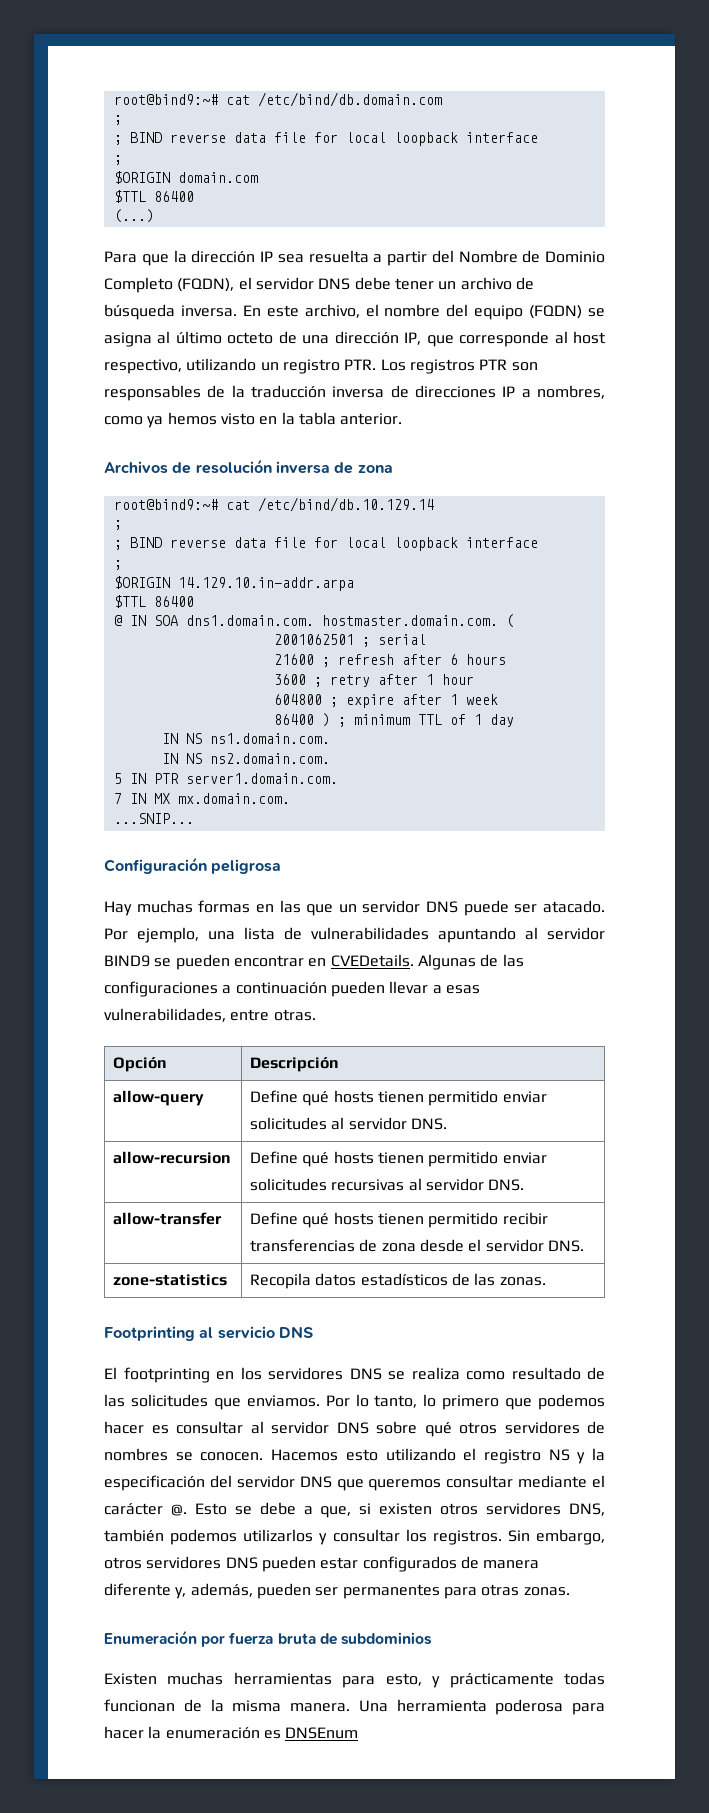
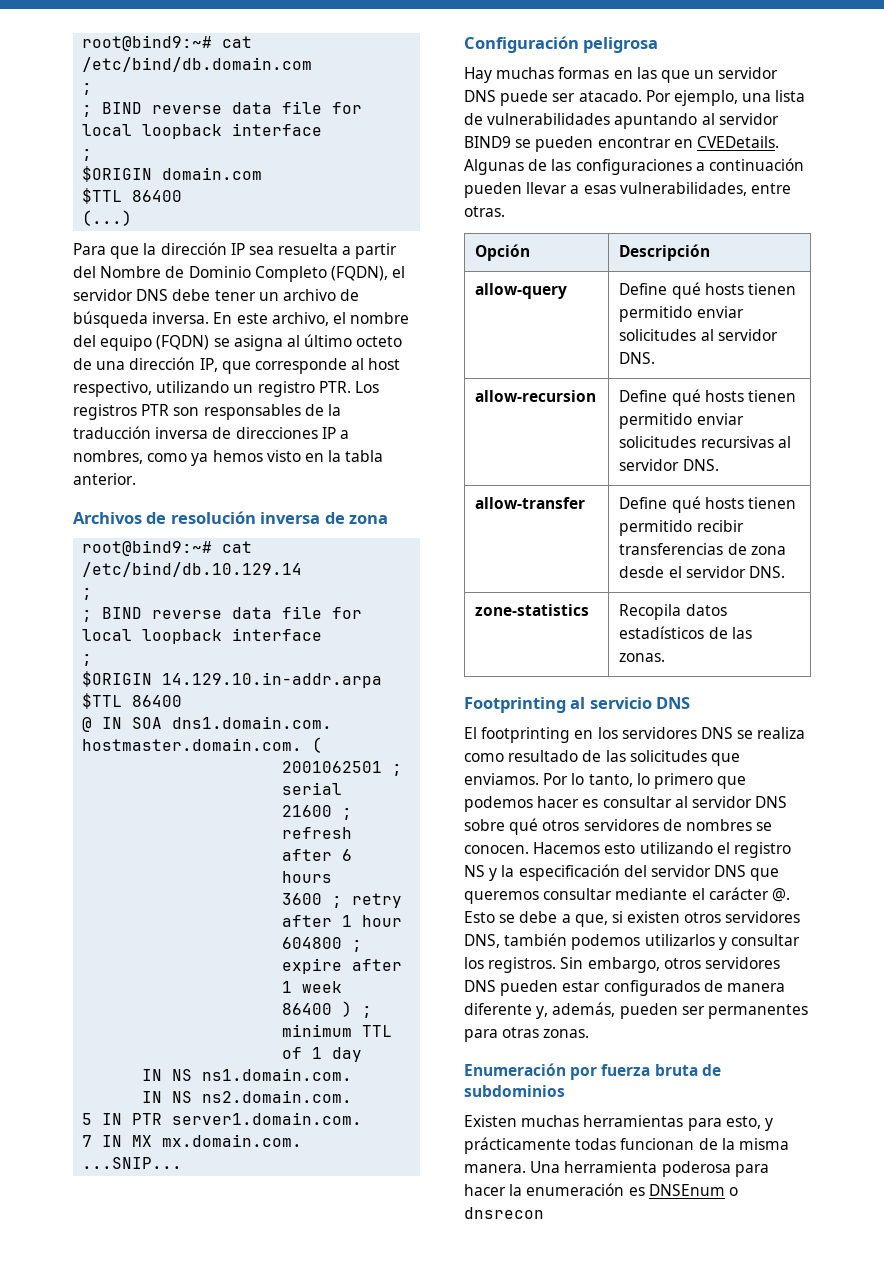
- Una herramienta poderosa para hacer la enumeración es DNSEnum
+ Una herramienta poderosa para hacer la enumeración es DNSEnum o dnsrecon

